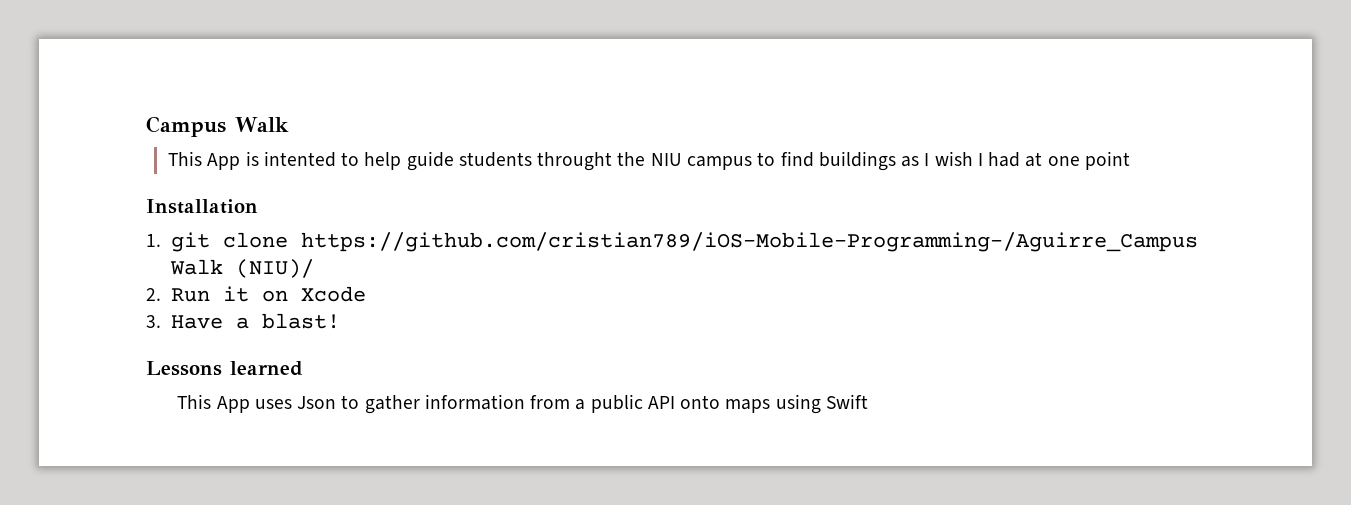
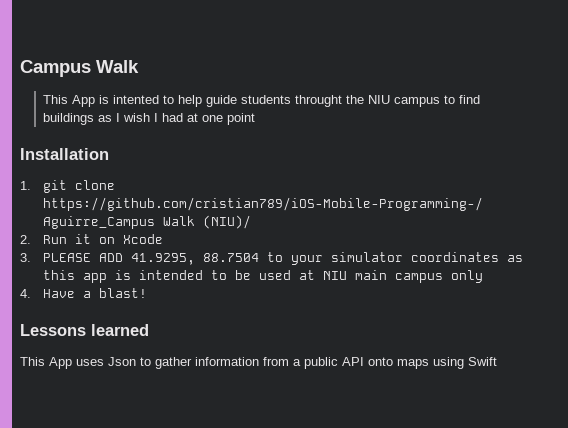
- 3. Have a blast!
+ 3. PLEASE ADD 41.9295, 88.7504 to your simulator coordinates as this app is intended to be used at NIU main campus only
+ 4. Have a blast!

